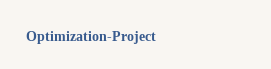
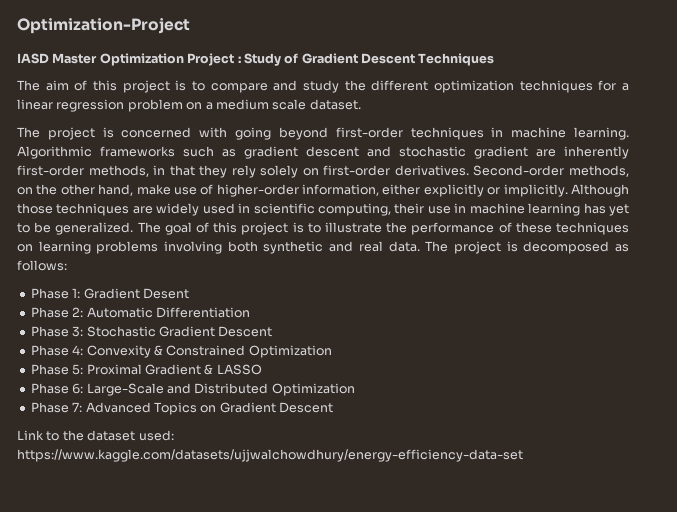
+ IASD Master Optimization Project : Study of Gradient Descent Techniques
+ The aim of this project is to compare and study the different optimization techniques for a linear regression problem on a medium scale dataset.
+ The project is concerned with going beyond first-order techniques in machine learning. Algorithmic frameworks such as gradient descent and stochastic gradient are inherently first-order methods, in that they rely solely on first-order derivatives. Second-order methods, on the other hand, make use of higher-order information, either explicitly or implicitly. Although those techniques are widely used in scientific computing, their use in machine learning has yet to be generalized. The goal of this project is to illustrate the performance of these techniques on learning problems involving both synthetic and real data. The project is decomposed as follows:
+ Phase 1: Gradient Desent
+ Phase 2: Automatic Differentiation
+ Phase 3: Stochastic Gradient Descent
+ Phase 4: Convexity & Constrained Optimization
+ Phase 5: Proximal Gradient & LASSO
+ Phase 6: Large-Scale and Distributed Optimization
+ Phase 7: Advanced Topics on Gradient Descent
+ Link to the dataset used: https://www.kaggle.com/datasets/ujjwalchowdhury/energy-efficiency-data-set

